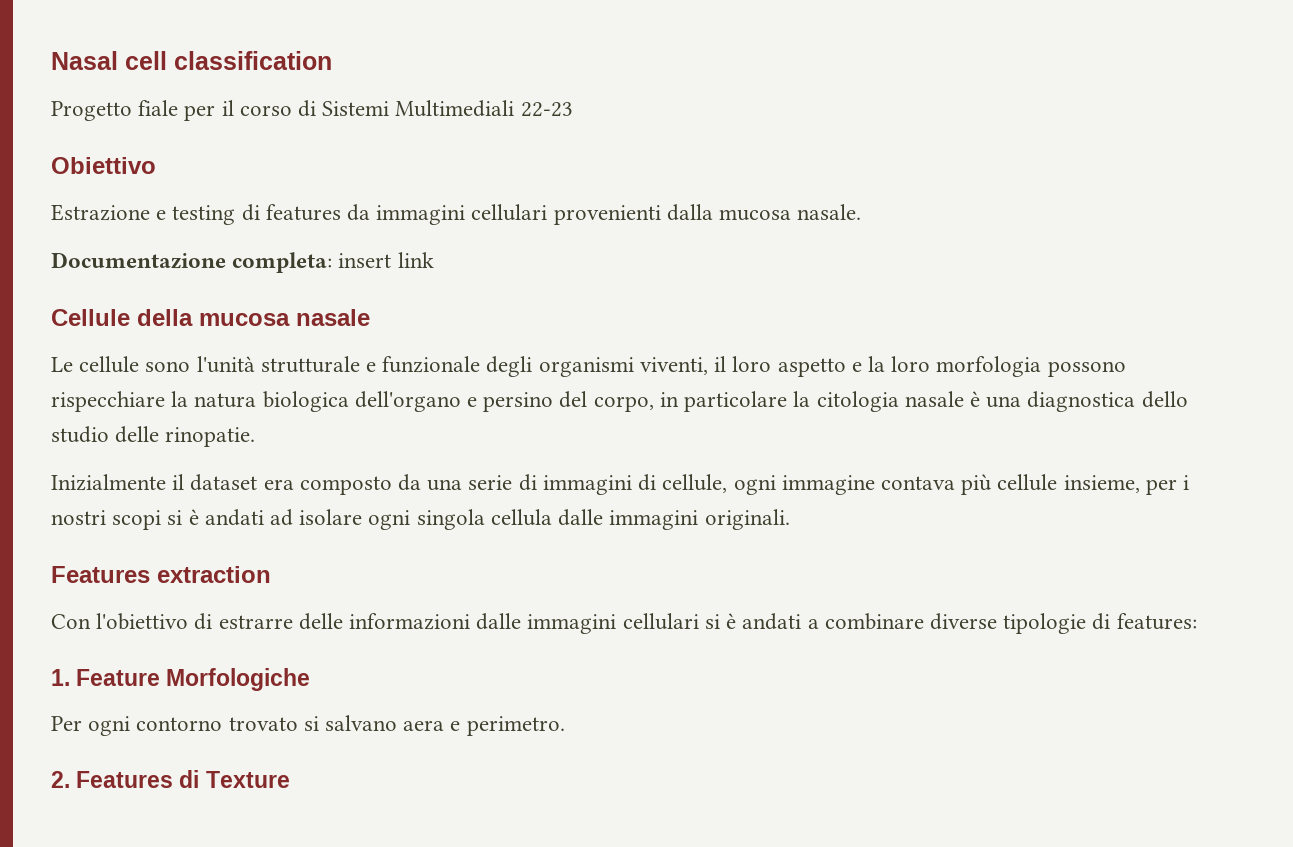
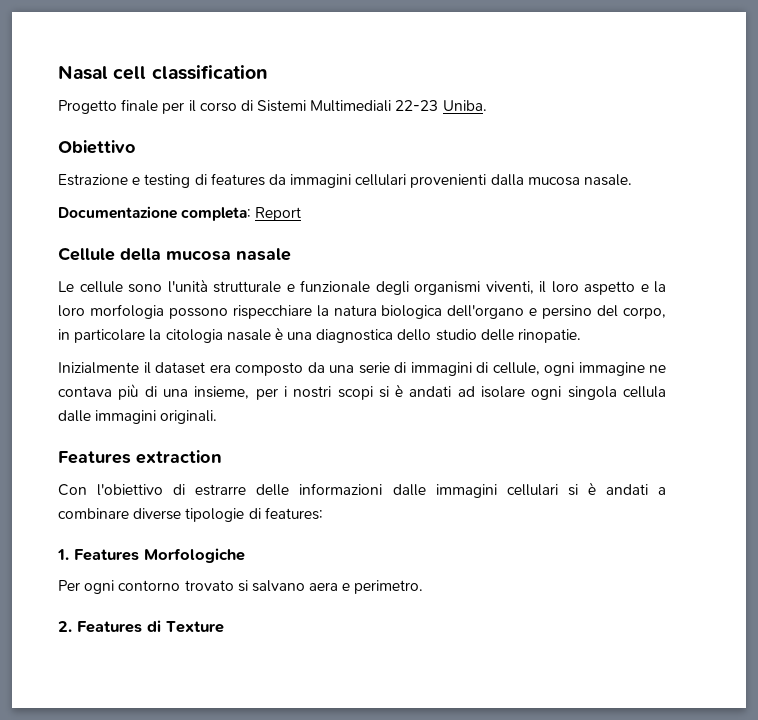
- Progetto fiale per il corso di Sistemi Multimediali 22-23
+ Progetto finale per il corso di Sistemi Multimediali 22-23 Uniba.
- Documentazione completa: insert link
+ Documentazione completa: Report
- Inizialmente il dataset era composto da una serie di immagini di cellule, ogni immagine contava più cellule insieme, per i nostri scopi si è andati ad isolare ogni singola cellula dalle immagini originali.
+ Inizialmente il dataset era composto da una serie di immagini di cellule, ogni immagine ne contava più di una insieme, per i nostri scopi si è andati ad isolare ogni singola cellula dalle immagini originali.
- 1. Feature Morfologiche
+ 1. Features Morfologiche

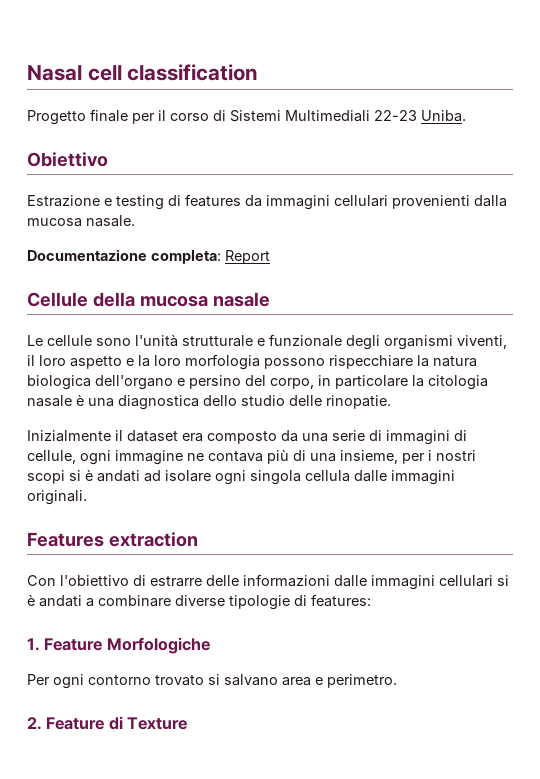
- 1. Features Morfologiche
+ 1. Feature Morfologiche
- Per ogni contorno trovato si salvano aera e perimetro.
+ Per ogni contorno trovato si salvano area e perimetro.
- 2. Features di Texture
+ 2. Feature di Texture

